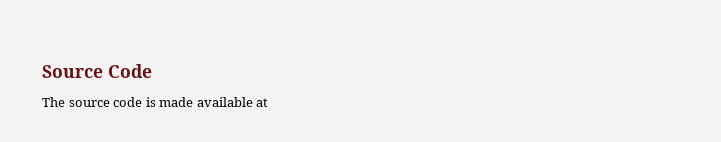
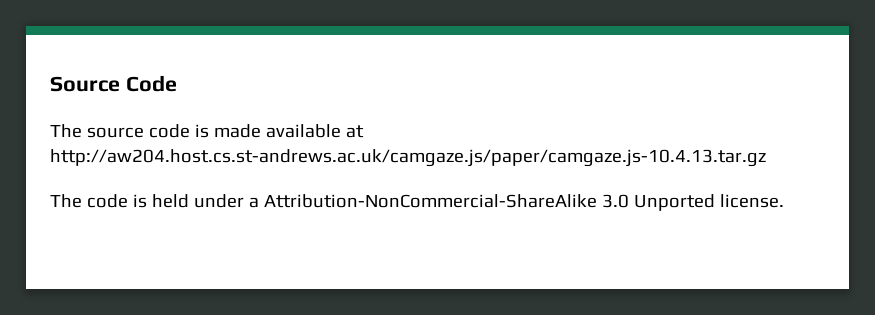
- The source code is made available at
+ The source code is made available at http://aw204.host.cs.st-andrews.ac.uk/camgaze.js/paper/camgaze.js-10.4.13.tar.gz
+ The code is held under a Attribution-NonCommercial-ShareAlike 3.0 Unported license.

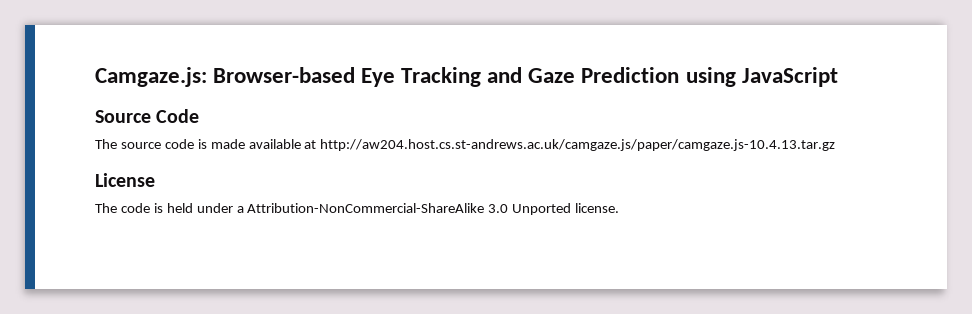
+ Camgaze.js: Browser-based Eye Tracking and Gaze Prediction using JavaScript
+ License

